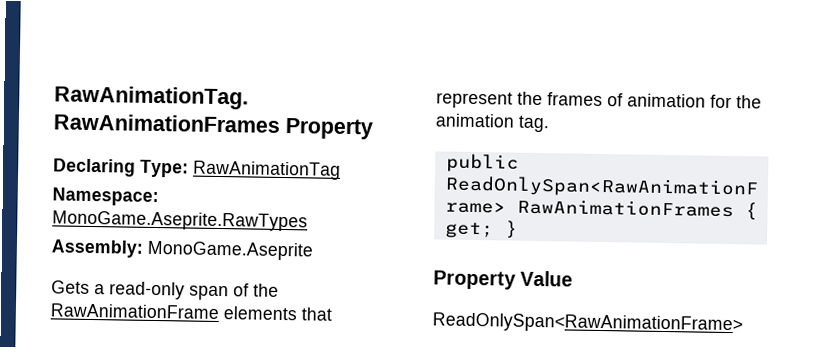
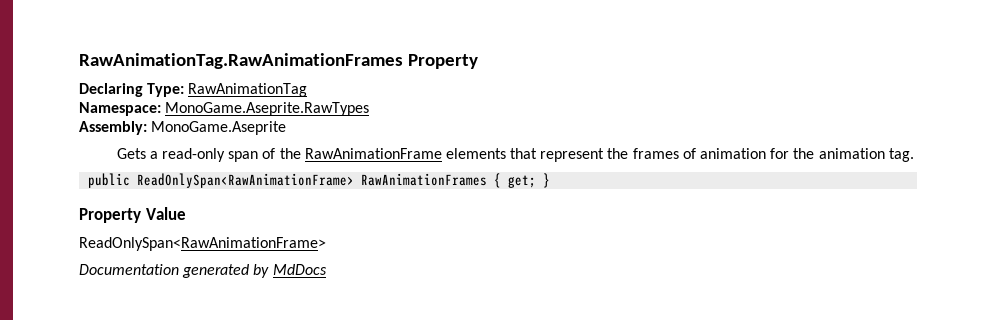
+ Documentation generated by MdDocs

